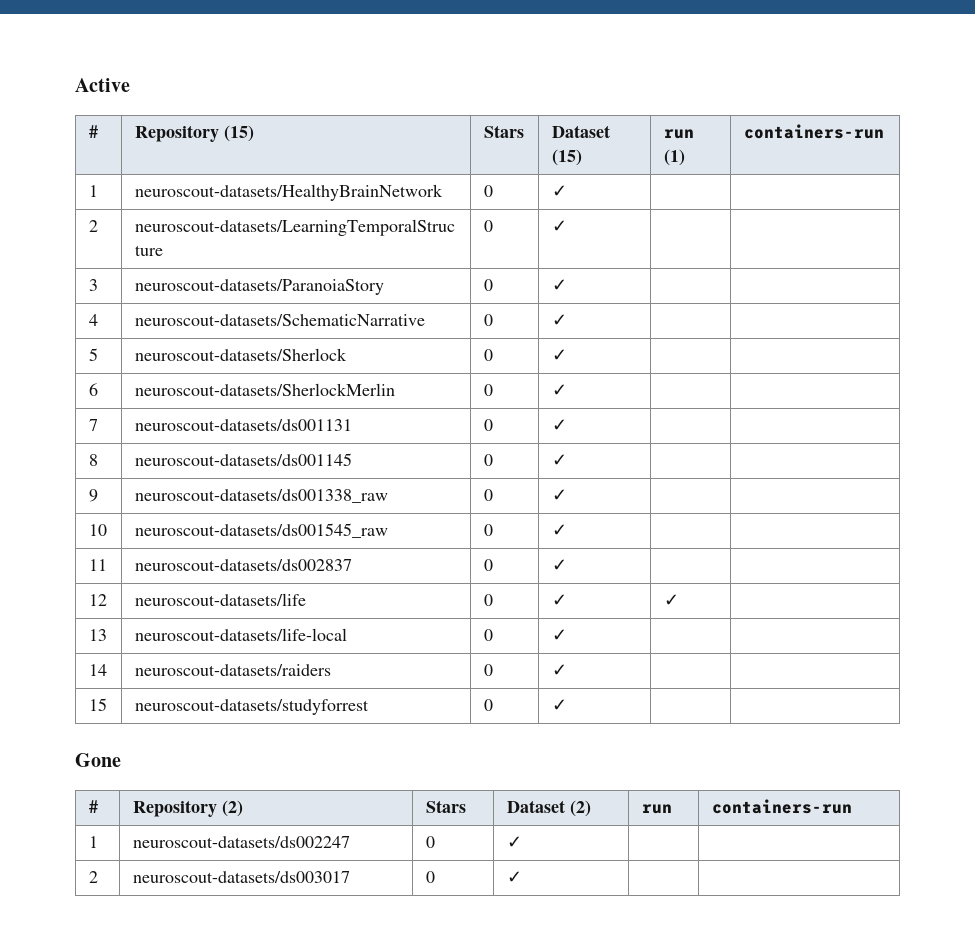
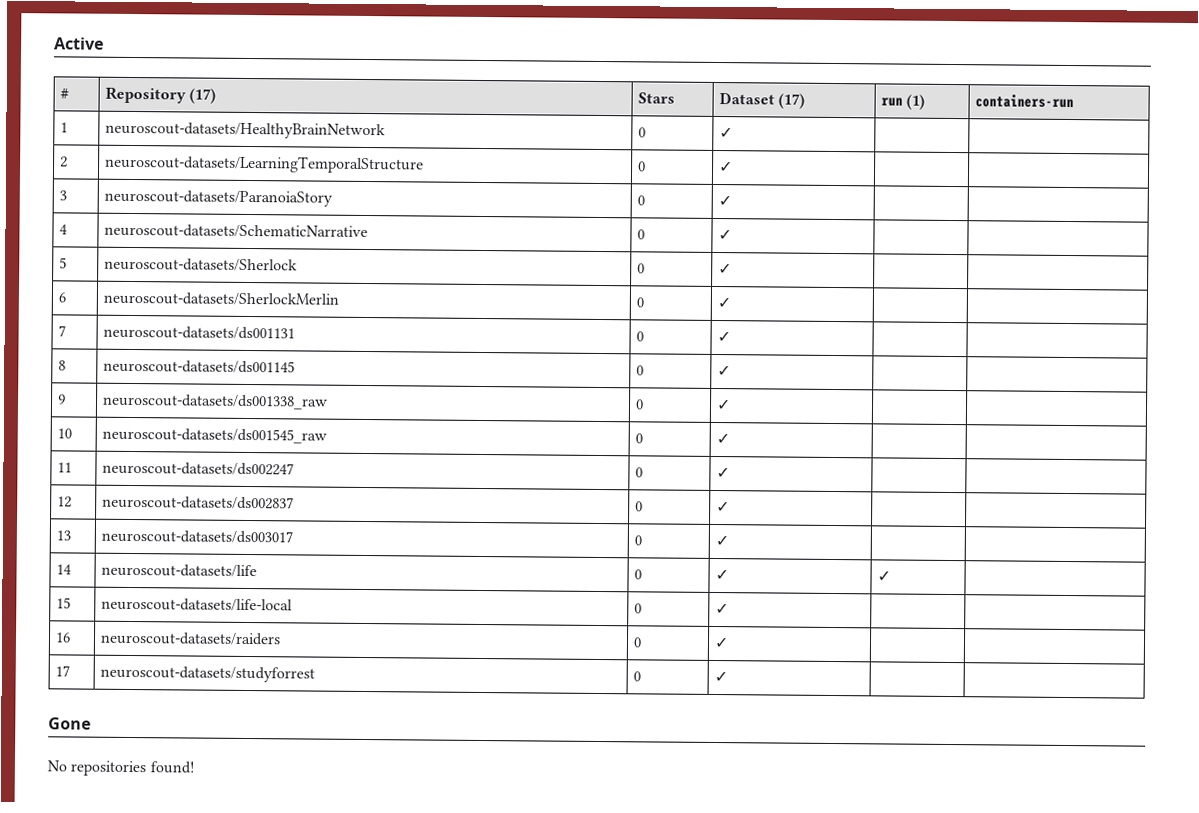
- # | Repository (15) | Stars | Dataset (15) | run (1) | containers-run
+ # | Repository (17) | Stars | Dataset (17) | run (1) | containers-run
- 11 | neuroscout-datasets/ds002837 | 0 | ✓ | |
+ 11 | neuroscout-datasets/ds002247 | 0 | ✓ | |
+ 12 | neuroscout-datasets/ds002837 | 0 | ✓ | |
- 12 | neuroscout-datasets/life | 0 | ✓ | ✓ |
+ 13 | neuroscout-datasets/ds003017 | 0 | ✓ | |
+ 14 | neuroscout-datasets/life | 0 | ✓ | ✓ |
- 13 | neuroscout-datasets/life-local | 0 | ✓ | |
+ 15 | neuroscout-datasets/life-local | 0 | ✓ | |
- 14 | neuroscout-datasets/raiders | 0 | ✓ | |
+ 16 | neuroscout-datasets/raiders | 0 | ✓ | |
- 15 | neuroscout-datasets/studyforrest | 0 | ✓ | |
+ 17 | neuroscout-datasets/studyforrest | 0 | ✓ | |
- # | Repository (2) | Stars | Dataset (2) | run | containers-run
- 1 | neuroscout-datasets/ds002247 | 0 | ✓ | |
- 2 | neuroscout-datasets/ds003017 | 0 | ✓ | |
+ No repositories found!

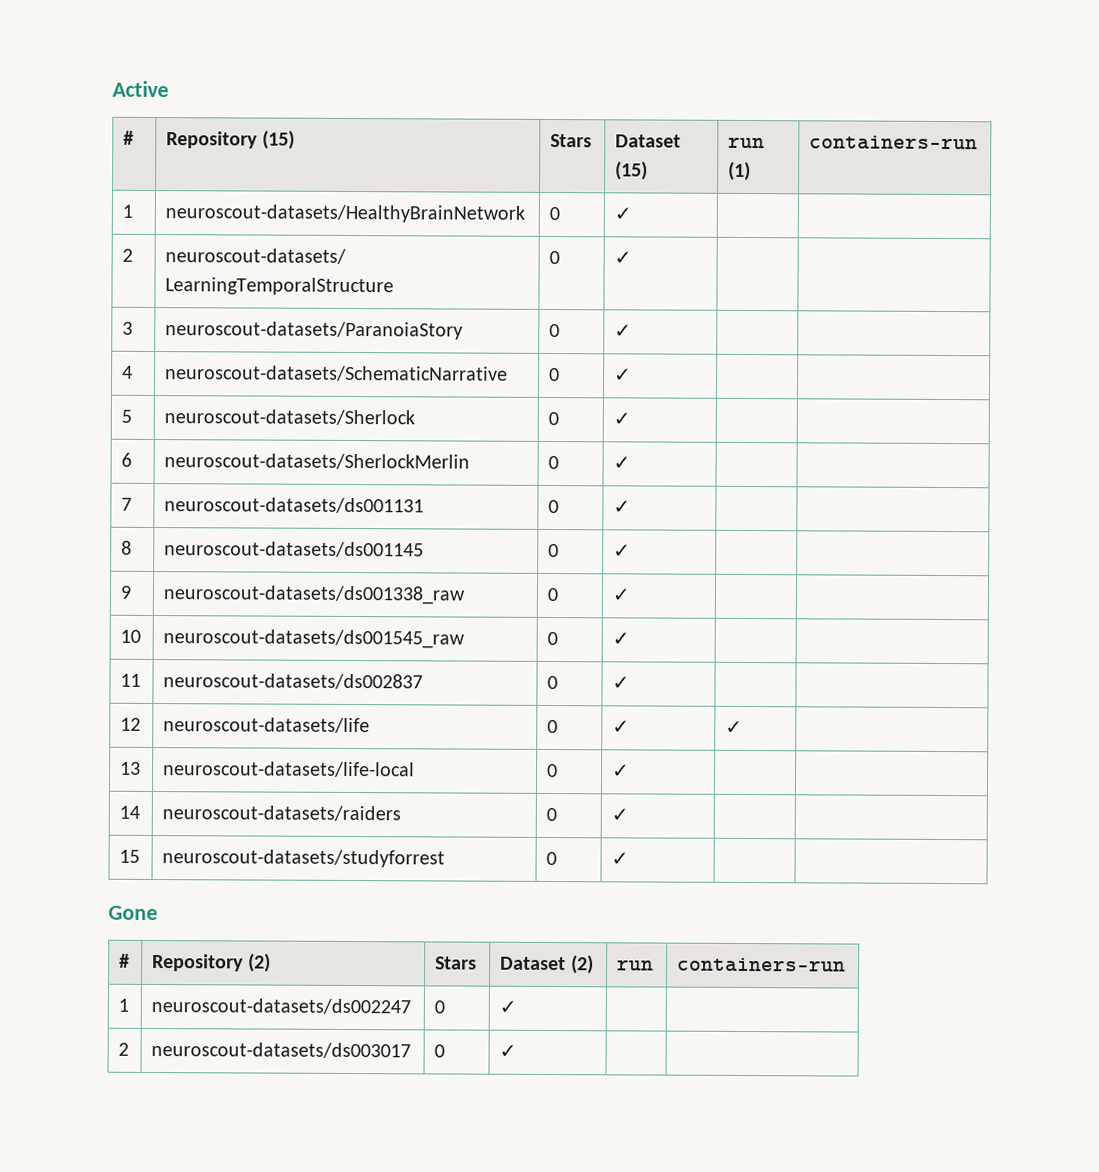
- # | Repository (17) | Stars | Dataset (17) | run (1) | containers-run
+ # | Repository (15) | Stars | Dataset (15) | run (1) | containers-run
- 11 | neuroscout-datasets/ds002247 | 0 | ✓ | |
+ 11 | neuroscout-datasets/ds002837 | 0 | ✓ | |
- 12 | neuroscout-datasets/ds002837 | 0 | ✓ | |
- 13 | neuroscout-datasets/ds003017 | 0 | ✓ | |
- 14 | neuroscout-datasets/life | 0 | ✓ | ✓ |
+ 12 | neuroscout-datasets/life | 0 | ✓ | ✓ |
- 15 | neuroscout-datasets/life-local | 0 | ✓ | |
+ 13 | neuroscout-datasets/life-local | 0 | ✓ | |
- 16 | neuroscout-datasets/raiders | 0 | ✓ | |
+ 14 | neuroscout-datasets/raiders | 0 | ✓ | |
- 17 | neuroscout-datasets/studyforrest | 0 | ✓ | |
+ 15 | neuroscout-datasets/studyforrest | 0 | ✓ | |
- No repositories found!
+ # | Repository (2) | Stars | Dataset (2) | run | containers-run
+ 1 | neuroscout-datasets/ds002247 | 0 | ✓ | |
+ 2 | neuroscout-datasets/ds003017 | 0 | ✓ | |

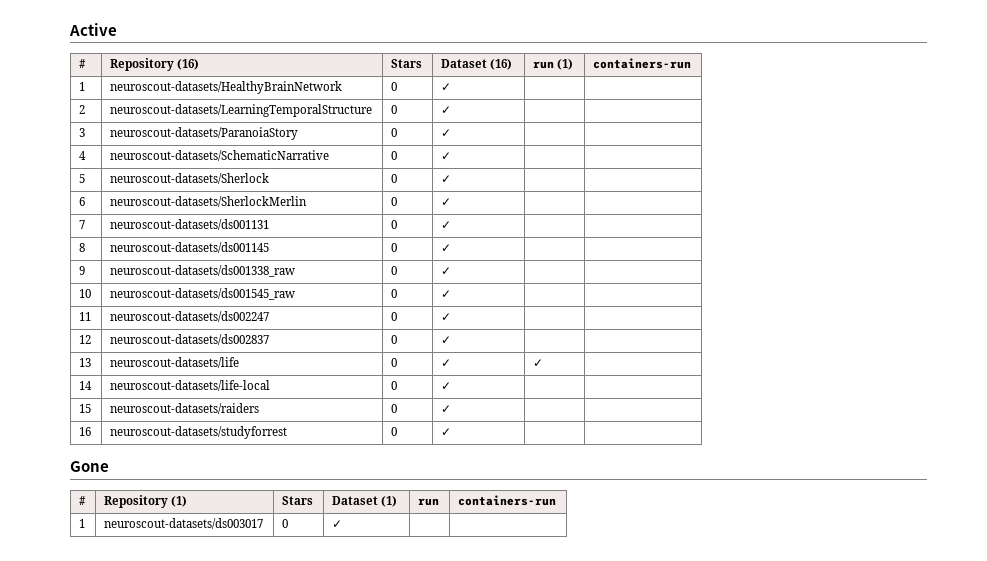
- # | Repository (15) | Stars | Dataset (15) | run (1) | containers-run
+ # | Repository (16) | Stars | Dataset (16) | run (1) | containers-run
- 11 | neuroscout-datasets/ds002837 | 0 | ✓ | |
+ 11 | neuroscout-datasets/ds002247 | 0 | ✓ | |
+ 12 | neuroscout-datasets/ds002837 | 0 | ✓ | |
- 12 | neuroscout-datasets/life | 0 | ✓ | ✓ |
+ 13 | neuroscout-datasets/life | 0 | ✓ | ✓ |
- 13 | neuroscout-datasets/life-local | 0 | ✓ | |
+ 14 | neuroscout-datasets/life-local | 0 | ✓ | |
- 14 | neuroscout-datasets/raiders | 0 | ✓ | |
+ 15 | neuroscout-datasets/raiders | 0 | ✓ | |
- 15 | neuroscout-datasets/studyforrest | 0 | ✓ | |
+ 16 | neuroscout-datasets/studyforrest | 0 | ✓ | |
- # | Repository (2) | Stars | Dataset (2) | run | containers-run
+ # | Repository (1) | Stars | Dataset (1) | run | containers-run
- 1 | neuroscout-datasets/ds002247 | 0 | ✓ | |
- 2 | neuroscout-datasets/ds003017 | 0 | ✓ | |
+ 1 | neuroscout-datasets/ds003017 | 0 | ✓ | |

